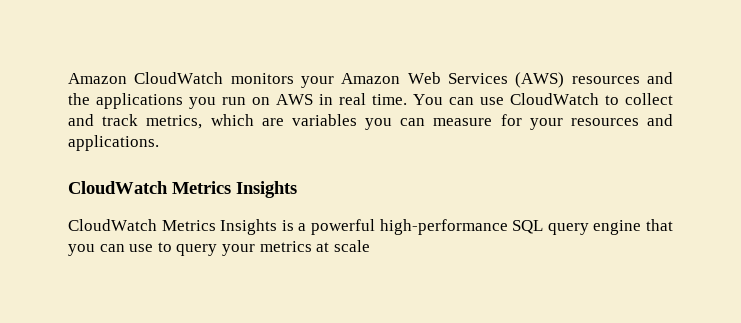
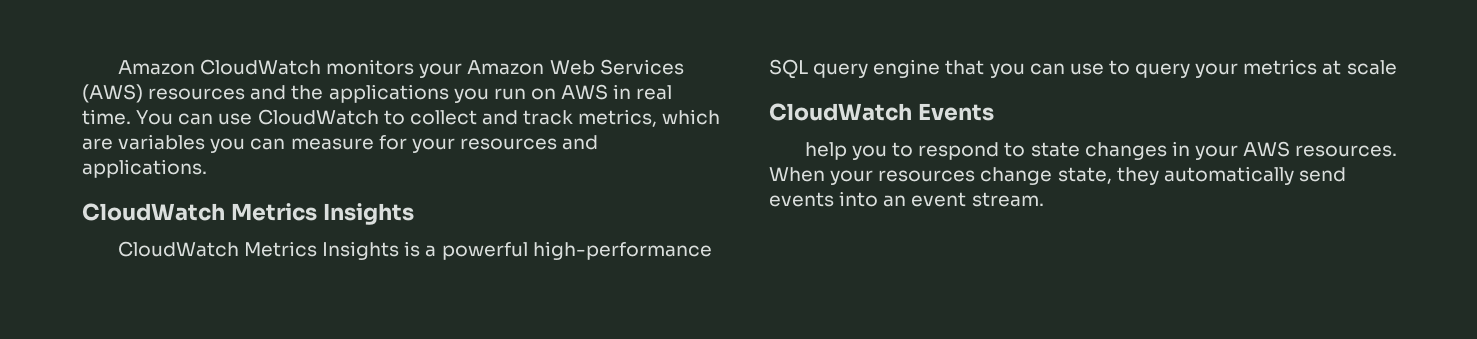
+ CloudWatch Events
+ help you to respond to state changes in your AWS resources. When your resources change state, they automatically send events into an event stream.

